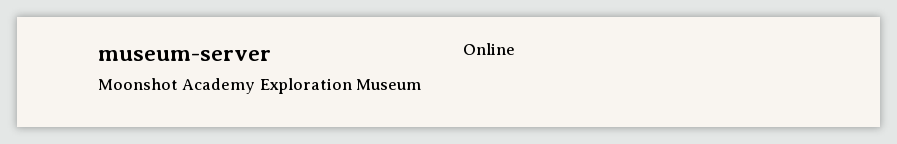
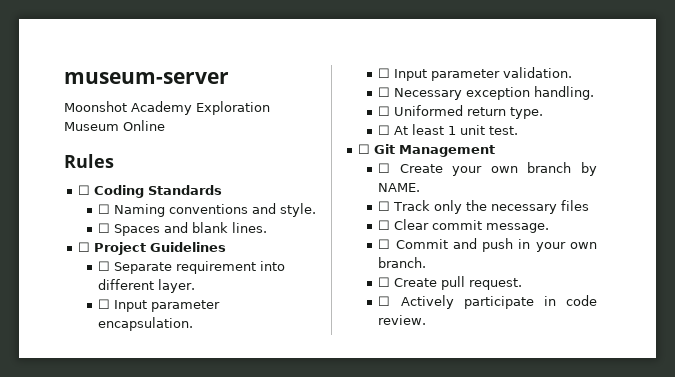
+ Rules
+ ☐ Coding Standards
+ ☐ Naming conventions and style.
+ ☐ Spaces and blank lines.
+ ☐ Project Guidelines
+ ☐ Separate requirement into different layer.
+ ☐ Input parameter encapsulation.
+ ☐ Input parameter validation.
+ ☐ Necessary exception handling.
+ ☐ Uniformed return type.
+ ☐ At least 1 unit test.
+ ☐ Git Management
+ ☐ Create your own branch by NAME.
+ ☐ Track only the necessary files
+ ☐ Clear commit message.
+ ☐ Commit and push in your own branch.
+ ☐ Create pull request.
+ ☐ Actively participate in code review.

